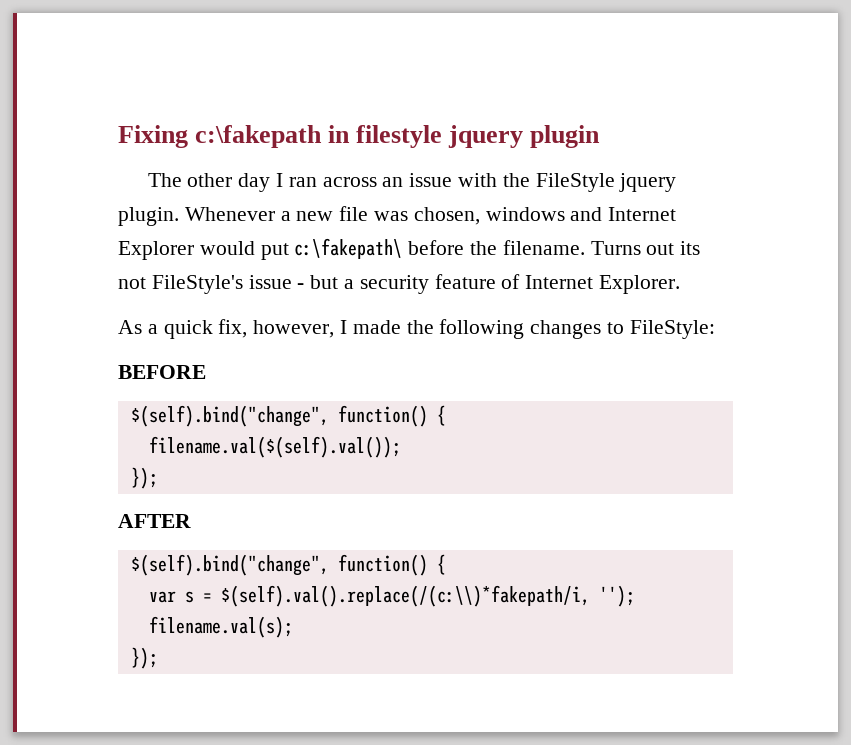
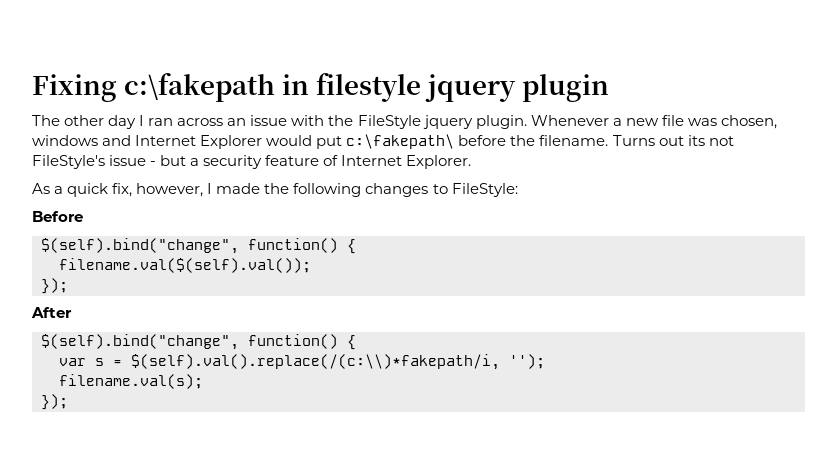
- BEFORE
+ Before
- AFTER
+ After

